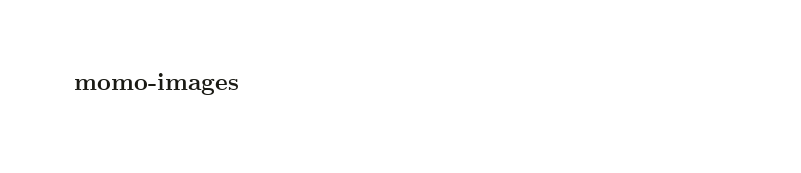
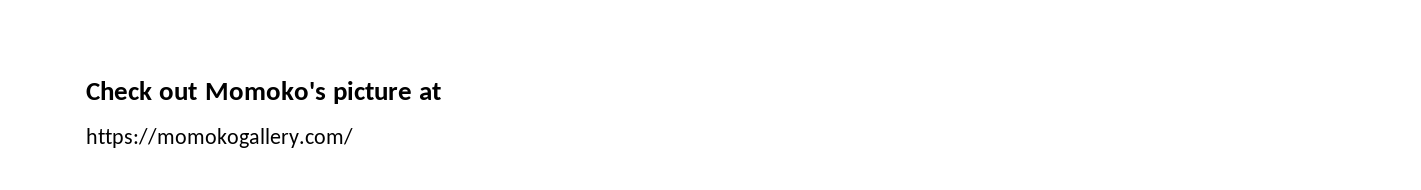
- momo-images
+ Check out Momoko's picture at
+ https://momokogallery.com/

